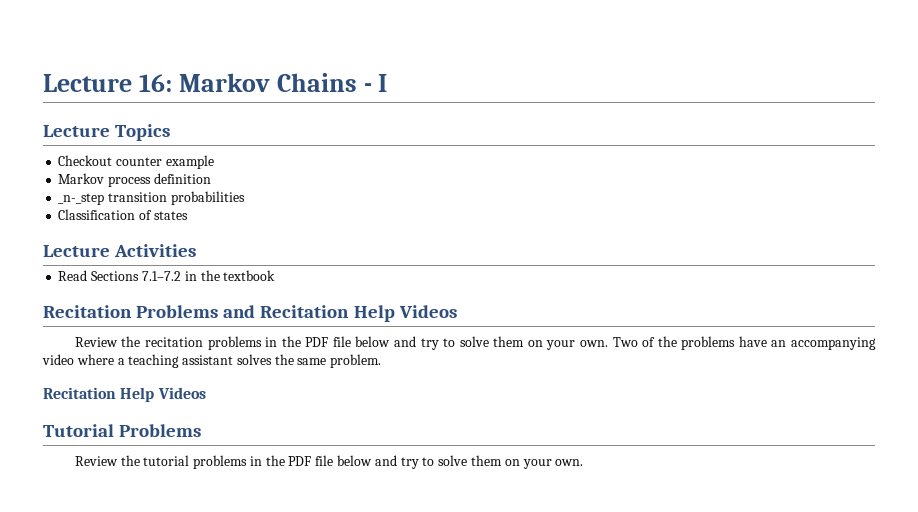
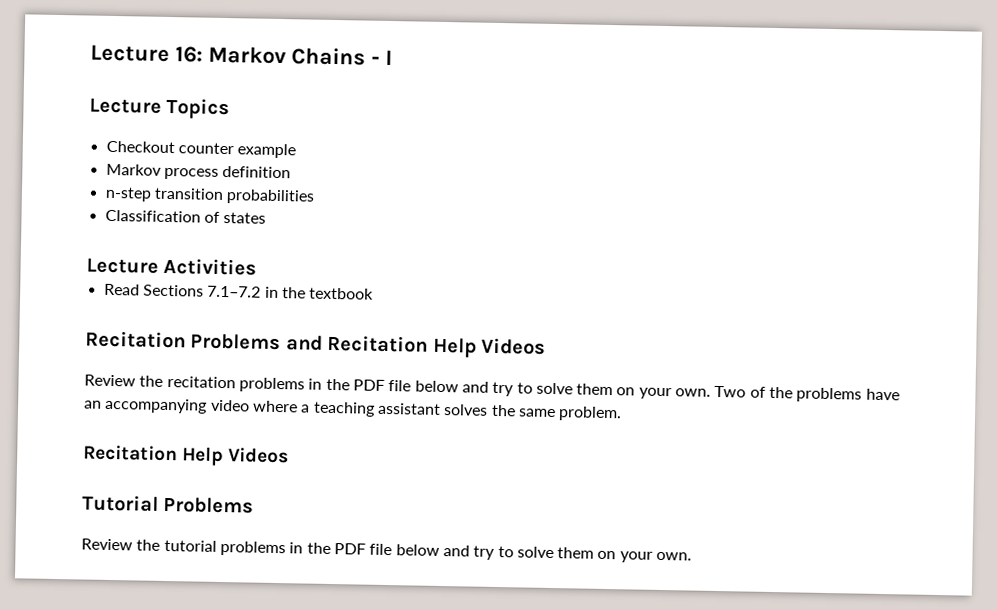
- _n-_step transition probabilities
+ n-step transition probabilities

